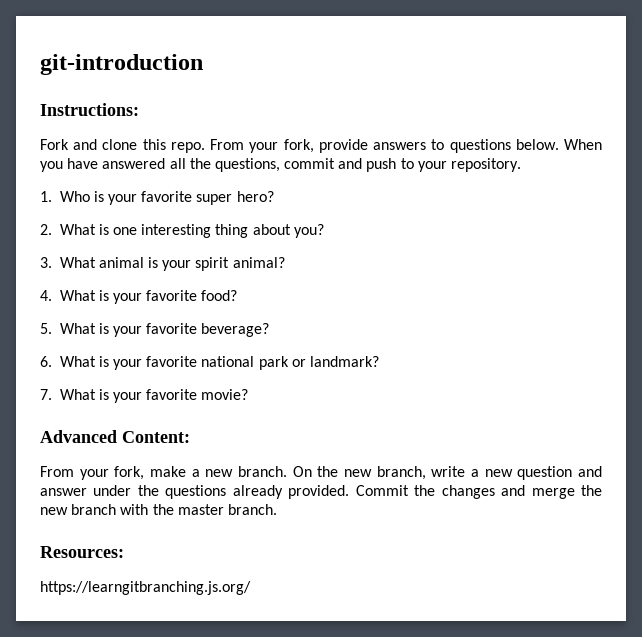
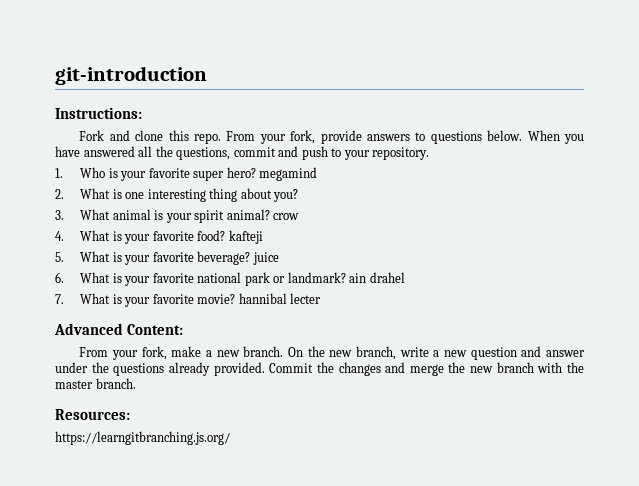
- 1. Who is your favorite super hero?
+ 1. Who is your favorite super hero? megamind
- 3. What animal is your spirit animal?
+ 3. What animal is your spirit animal? crow
- 4. What is your favorite food?
+ 4. What is your favorite food? kafteji
- 5. What is your favorite beverage?
+ 5. What is your favorite beverage? juice
- 6. What is your favorite national park or landmark?
+ 6. What is your favorite national park or landmark? ain drahel
- 7. What is your favorite movie?
+ 7. What is your favorite movie? hannibal lecter

